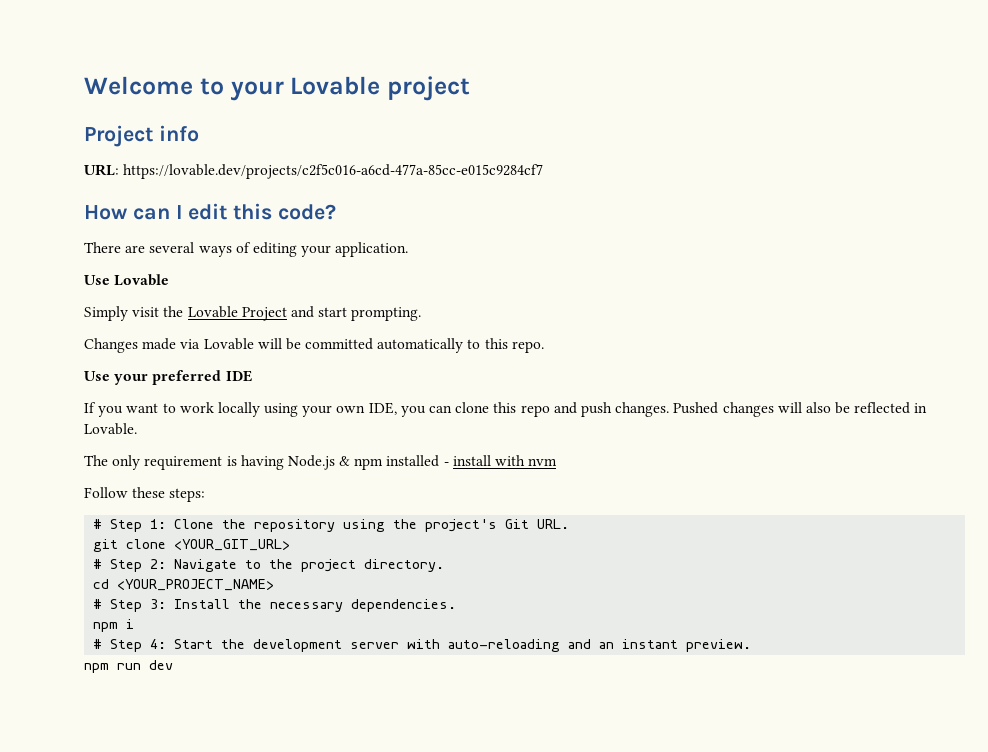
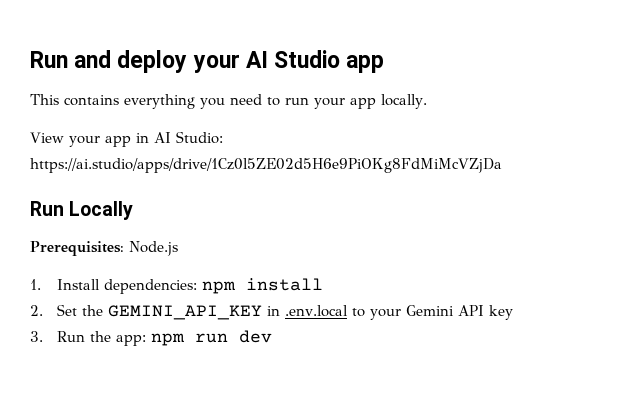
- Welcome to your Lovable project
- Project info
- URL: https://lovable.dev/projects/c2f5c016-a6cd-477a-85cc-e015c9284cf7
- How can I edit this code?
- There are several ways of editing your application.
- Use Lovable
- Simply visit the Lovable Project and start prompting.
- Changes made via Lovable will be committed automatically to this repo.
- Use your preferred IDE
- If you want to work locally using your own IDE, you can clone this repo and push changes. Pushed changes will also be reflected in Lovable.
- The only requirement is having Node.js & npm installed - install with nvm
- Follow these steps:
- # Step 1: Clone the repository using the project's Git URL.
- git clone <YOUR_GIT_URL>
- # Step 2: Navigate to the project directory.
- cd <YOUR_PROJECT_NAME>
- # Step 3: Install the necessary dependencies.
- npm i
- # Step 4: Start the development server with auto-reloading and an instant preview.
- npm run dev
+ Run and deploy your AI Studio app
+ This contains everything you need to run your app locally.
+ View your app in AI Studio: https://ai.studio/apps/drive/1Cz0l5ZE02d5H6e9PiOKg8FdMiMcVZjDa
+ Run Locally
+ Prerequisites: Node.js
+ 1. Install dependencies: npm install
+ 2. Set the GEMINI_API_KEY in .env.local to your Gemini API key
+ 3. Run the app: npm run dev

